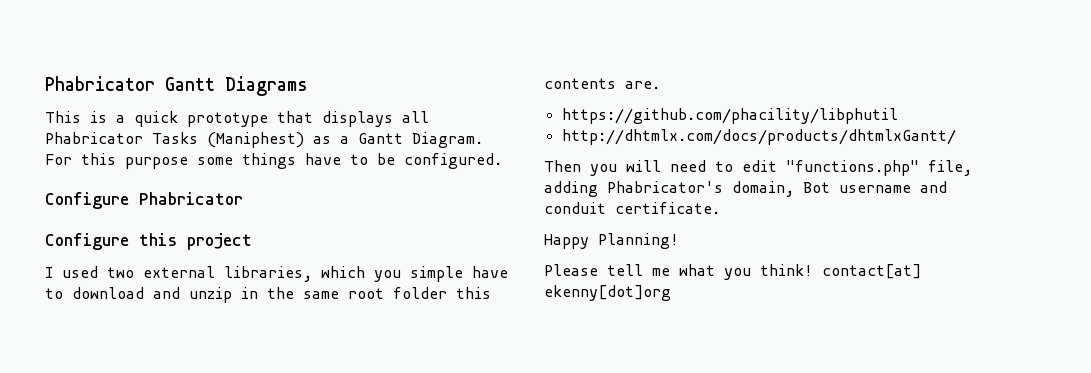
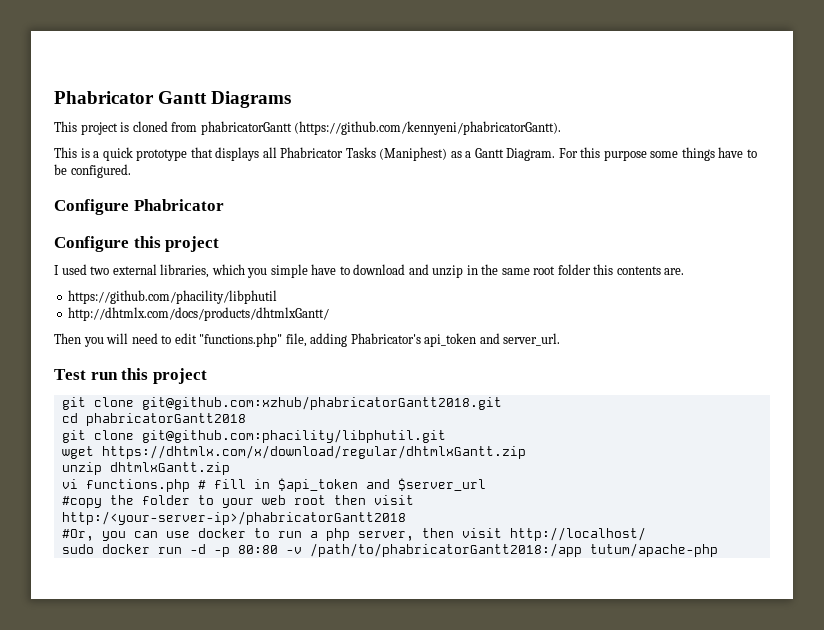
+ This project is cloned from phabricatorGantt (https://github.com/kennyeni/phabricatorGantt).
- Then you will need to edit "functions.php" file, adding Phabricator's domain, Bot username and conduit certificate.
- Happy Planning!
- Please tell me what you think! contact[at] ekenny[dot]org
+ Then you will need to edit "functions.php" file, adding Phabricator's api_token and server_url.
+ Test run this project
+ git clone git@github.com:xzhub/phabricatorGantt2018.git
+ cd phabricatorGantt2018
+ git clone git@github.com:phacility/libphutil.git
+ wget https://dhtmlx.com/x/download/regular/dhtmlxGantt.zip
+ unzip dhtmlxGantt.zip
+ vi functions.php # fill in $api_token and $server_url
+ #copy the folder to your web root then visit http:/<your-server-ip>/phabricatorGantt2018
+ #Or, you can use docker to run a php server, then visit http://localhost/
+ sudo docker run -d -p 80:80 -v /path/to/phabricatorGantt2018:/app tutum/apache-php

